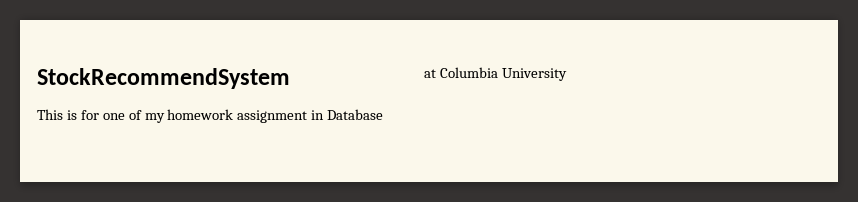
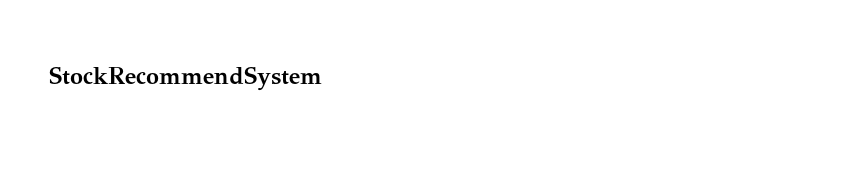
- This is for one of my homework assignment in Database at Columbia University

